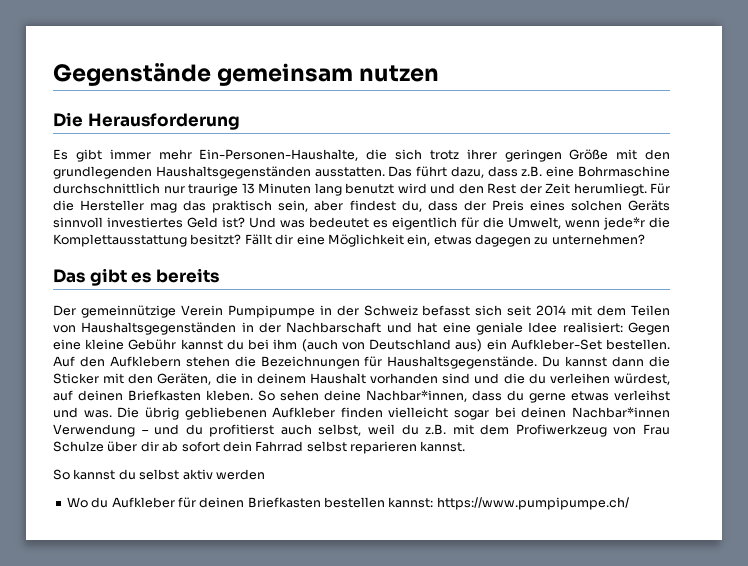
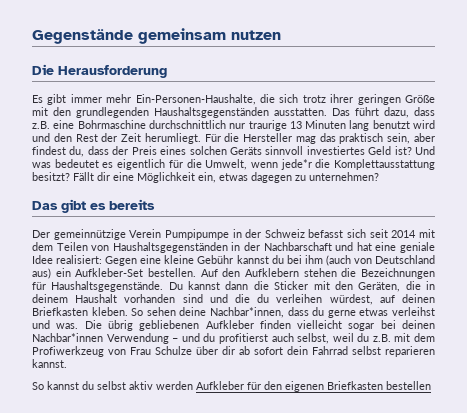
- So kannst du selbst aktiv werden
- Wo du Aufkleber für deinen Briefkasten bestellen kannst: https://www.pumpipumpe.ch/
+ So kannst du selbst aktiv werden Aufkleber für den eigenen Briefkasten bestellen

